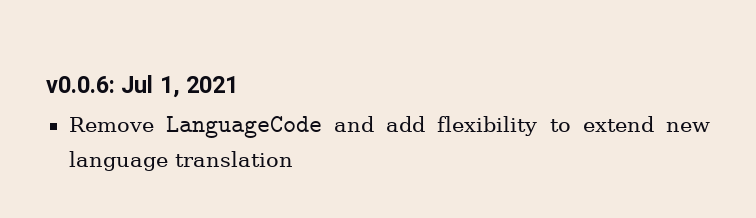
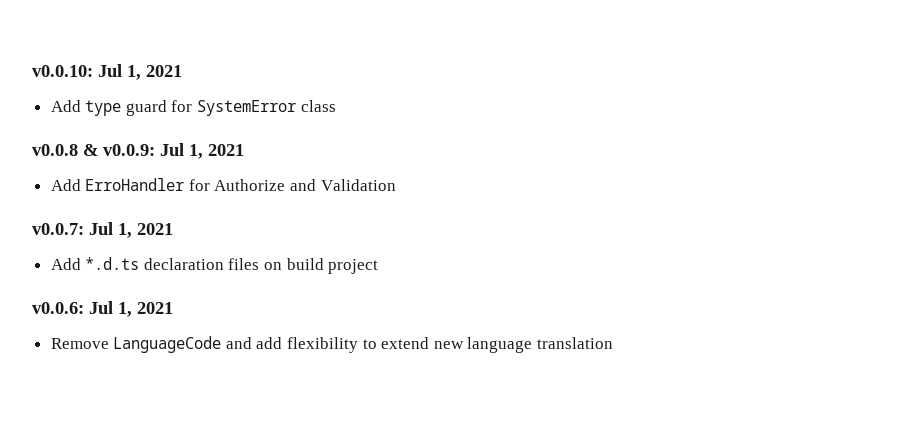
+ v0.0.10: Jul 1, 2021
+ Add type guard for SystemError class
+ v0.0.8 & v0.0.9: Jul 1, 2021
+ Add ErroHandler for Authorize and Validation
+ v0.0.7: Jul 1, 2021
+ Add *.d.ts declaration files on build project

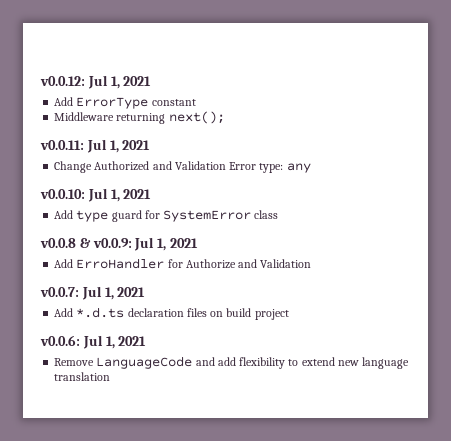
+ v0.0.12: Jul 1, 2021
+ Add ErrorType constant
+ Middleware returning next();
+ v0.0.11: Jul 1, 2021
+ Change Authorized and Validation Error type: any

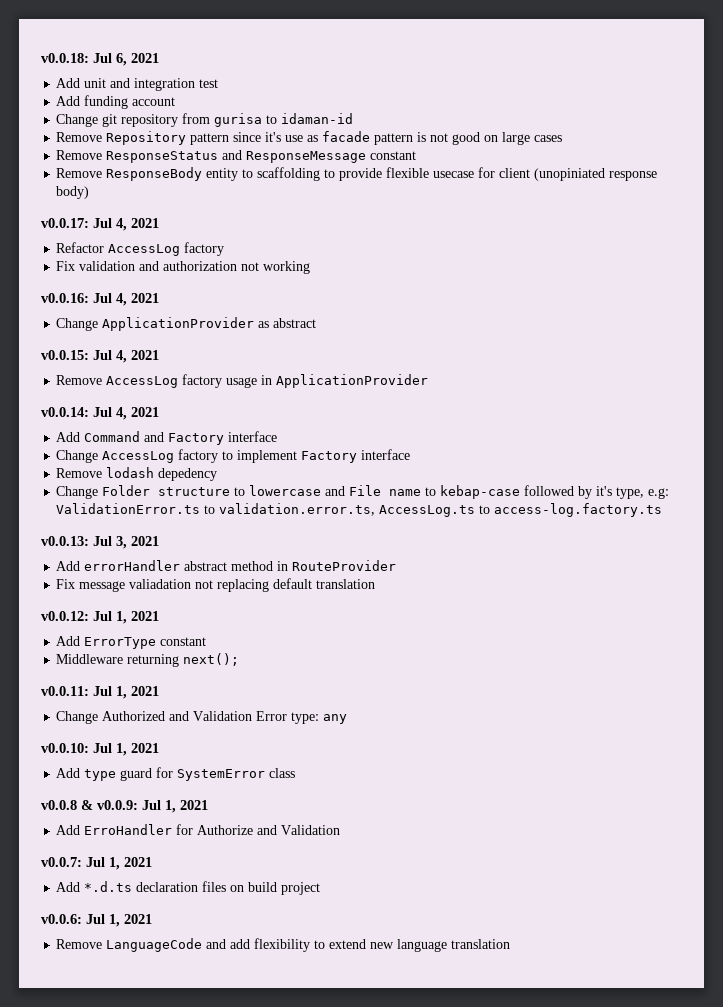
+ v0.0.18: Jul 6, 2021
+ Add unit and integration test
+ Add funding account
+ Change git repository from gurisa to idaman-id
+ Remove Repository pattern since it's use as facade pattern is not good on large cases
+ Remove ResponseStatus and ResponseMessage constant
+ Remove ResponseBody entity to scaffolding to provide flexible usecase for client (unopiniated response body)
+ v0.0.17: Jul 4, 2021
+ Refactor AccessLog factory
+ Fix validation and authorization not working
+ v0.0.16: Jul 4, 2021
+ Change ApplicationProvider as abstract
+ v0.0.15: Jul 4, 2021
+ Remove AccessLog factory usage in ApplicationProvider
+ v0.0.14: Jul 4, 2021
+ Add Command and Factory interface
+ Change AccessLog factory to implement Factory interface
+ Remove lodash depedency
+ Change Folder structure to lowercase and File name to kebap-case followed by it's type, e.g: ValidationError.ts to validation.error.ts, AccessLog.ts to access-log.factory.ts
+ v0.0.13: Jul 3, 2021
+ Add errorHandler abstract method in RouteProvider
+ Fix message valiadation not replacing default translation

